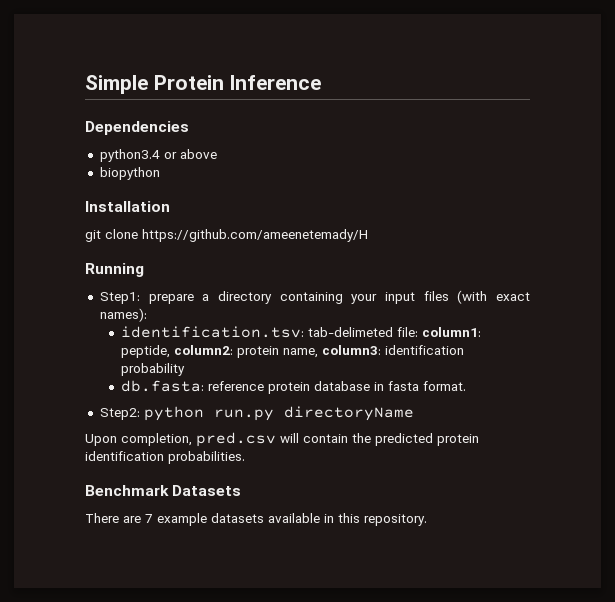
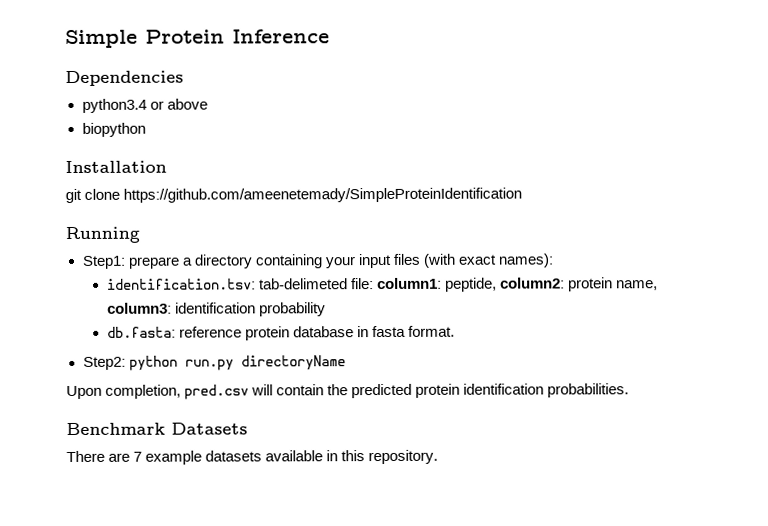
- git clone https://github.com/ameenetemady/H
+ git clone https://github.com/ameenetemady/SimpleProteinIdentification

